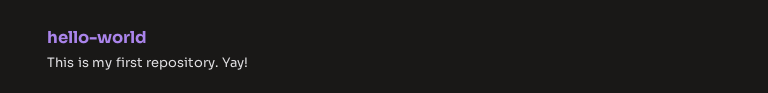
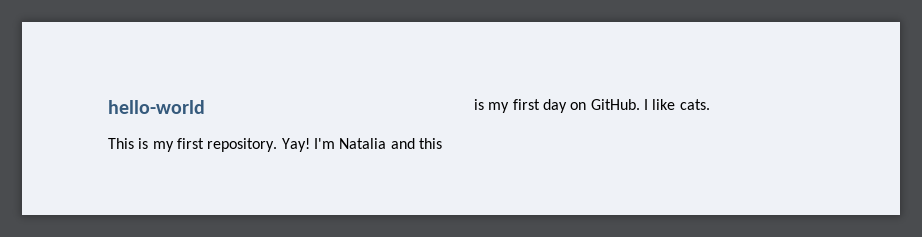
+ I'm Natalia and this is my first day on GitHub. I like cats.

